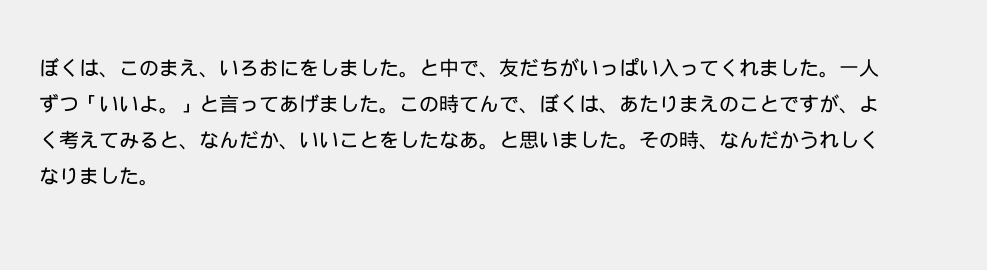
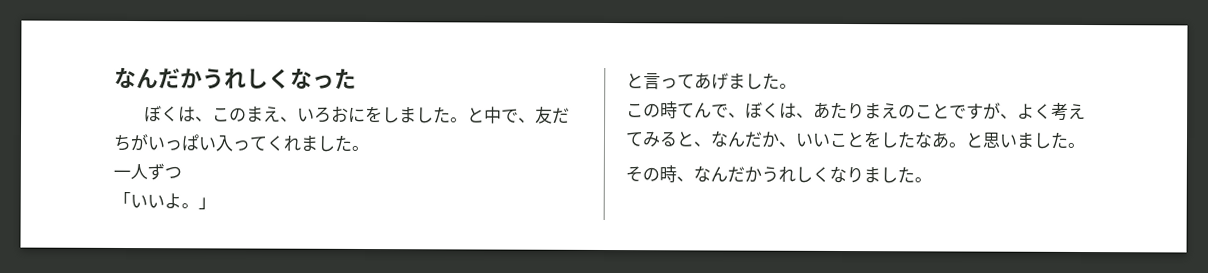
+ なんだかうれしくなった
- と中で、友だちがいっぱい入ってくれました。一人ずつ「いいよ。」と言ってあげました。この時てんで、ぼくは、あたりまえのことですが、よく考えてみると、なんだか、いいことをしたなあ。
+ と中で、友だちがいっぱい入ってくれました。
+ 一人ずつ
+ 「いいよ。」
+ と言ってあげました。
+ この時てんで、ぼくは、あたりまえのことですが、よく考えてみると、なんだか、いいことをしたなあ。
- と思いました。その時、なんだかうれしくなりました。
+ と思いました。
+ その時、なんだかうれしくなりました。

